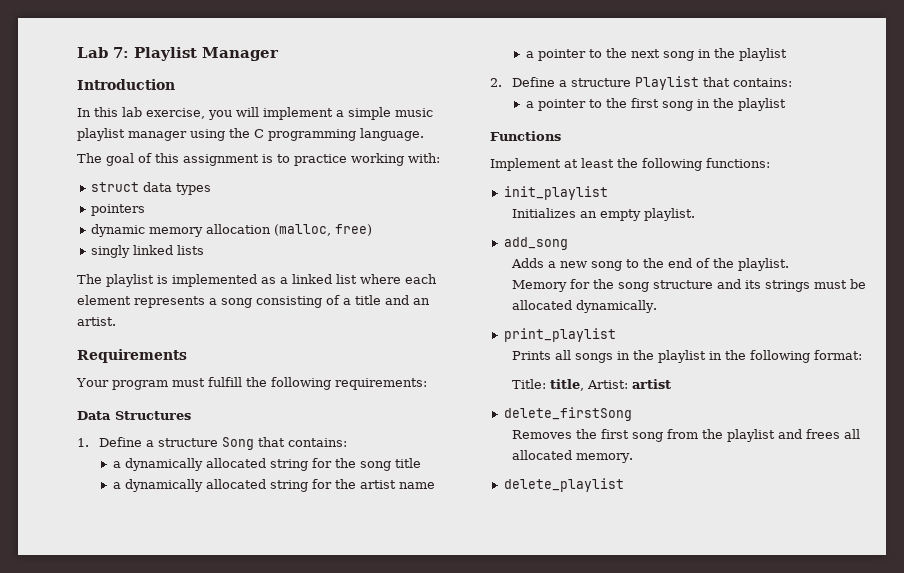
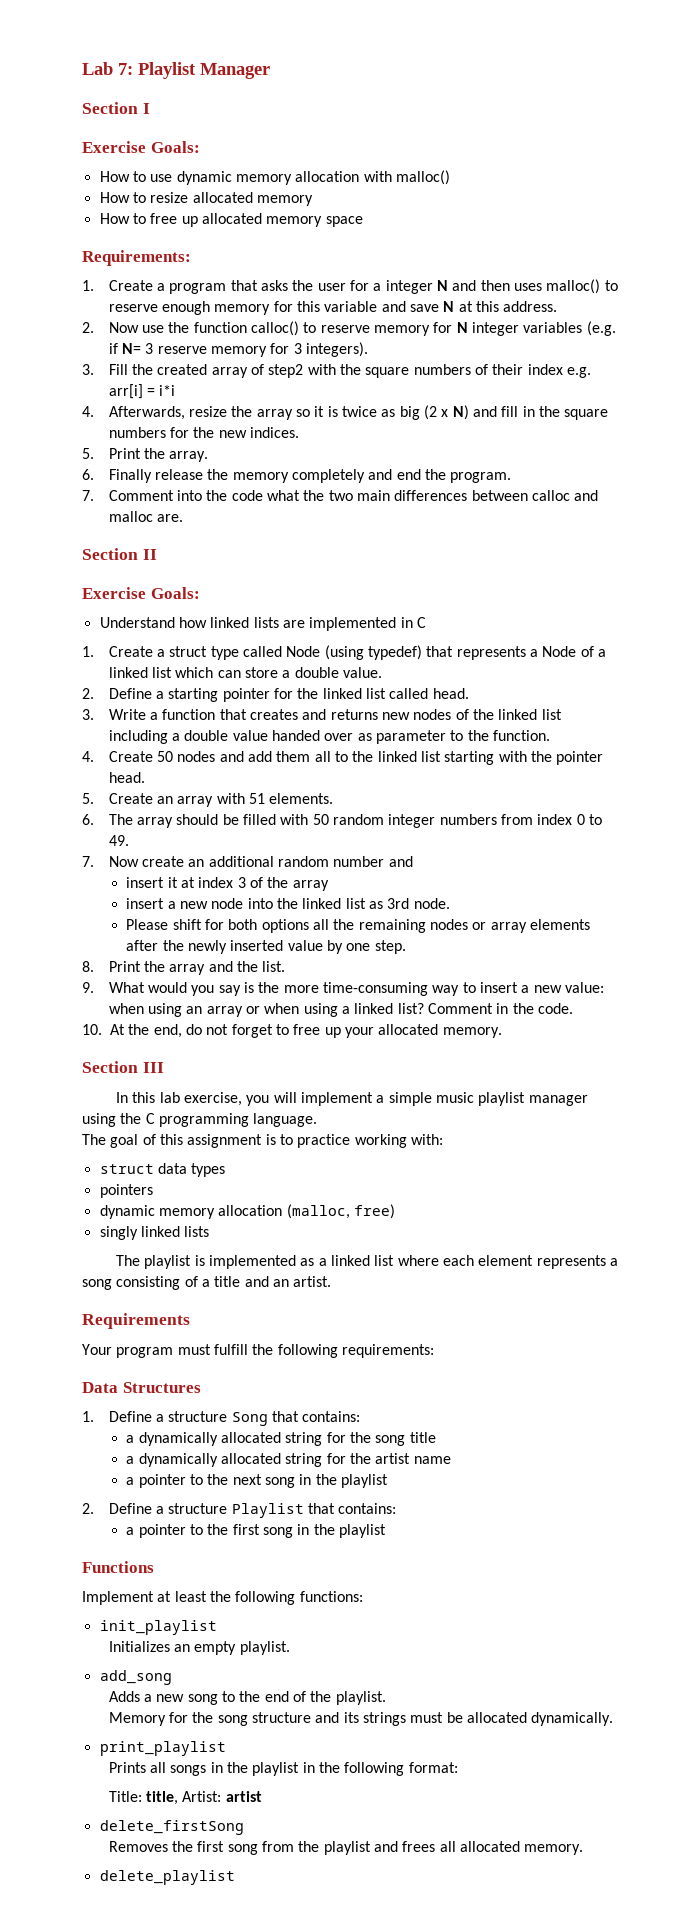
- Introduction
+ Section I
+ Exercise Goals:
+ How to use dynamic memory allocation with malloc()
+ How to resize allocated memory
+ How to free up allocated memory space
+ Requirements:
+ 1. Create a program that asks the user for a integer N and then uses malloc() to reserve enough memory for this variable and save N at this address.
+ 2. Now use the function calloc() to reserve memory for N integer variables (e.g. if N= 3 reserve memory for 3 integers).
+ 3. Fill the created array of step2 with the square numbers of their index e.g. arr[i] = i*i
+ 4. Afterwards, resize the array so it is twice as big (2 x N) and fill in the square numbers for the new indices.
+ 5. Print the array.
+ 6. Finally release the memory completely and end the program.
+ 7. Comment into the code what the two main differences between calloc and malloc are.
+ Section II
+ Exercise Goals:
+ Understand how linked lists are implemented in C
+ 1. Create a struct type called Node (using typedef) that represents a Node of a linked list which can store a double value.
+ 2. Define a starting pointer for the linked list called head.
+ 3. Write a function that creates and returns new nodes of the linked list including a double value handed over as parameter to the function.
+ 4. Create 50 nodes and add them all to the linked list starting with the pointer head.
+ 5. Create an array with 51 elements.
+ 6. The array should be filled with 50 random integer numbers from index 0 to 49.
+ 7. Now create an additional random number and
+ insert it at index 3 of the array
+ insert a new node into the linked list as 3rd node.
+ Please shift for both options all the remaining nodes or array elements after the newly inserted value by one step.
+ 8. Print the array and the list.
+ 9. What would you say is the more time-consuming way to insert a new value: when using an array or when using a linked list? Comment in the code.
+ 10. At the end, do not forget to free up your allocated memory.
+ Section III

